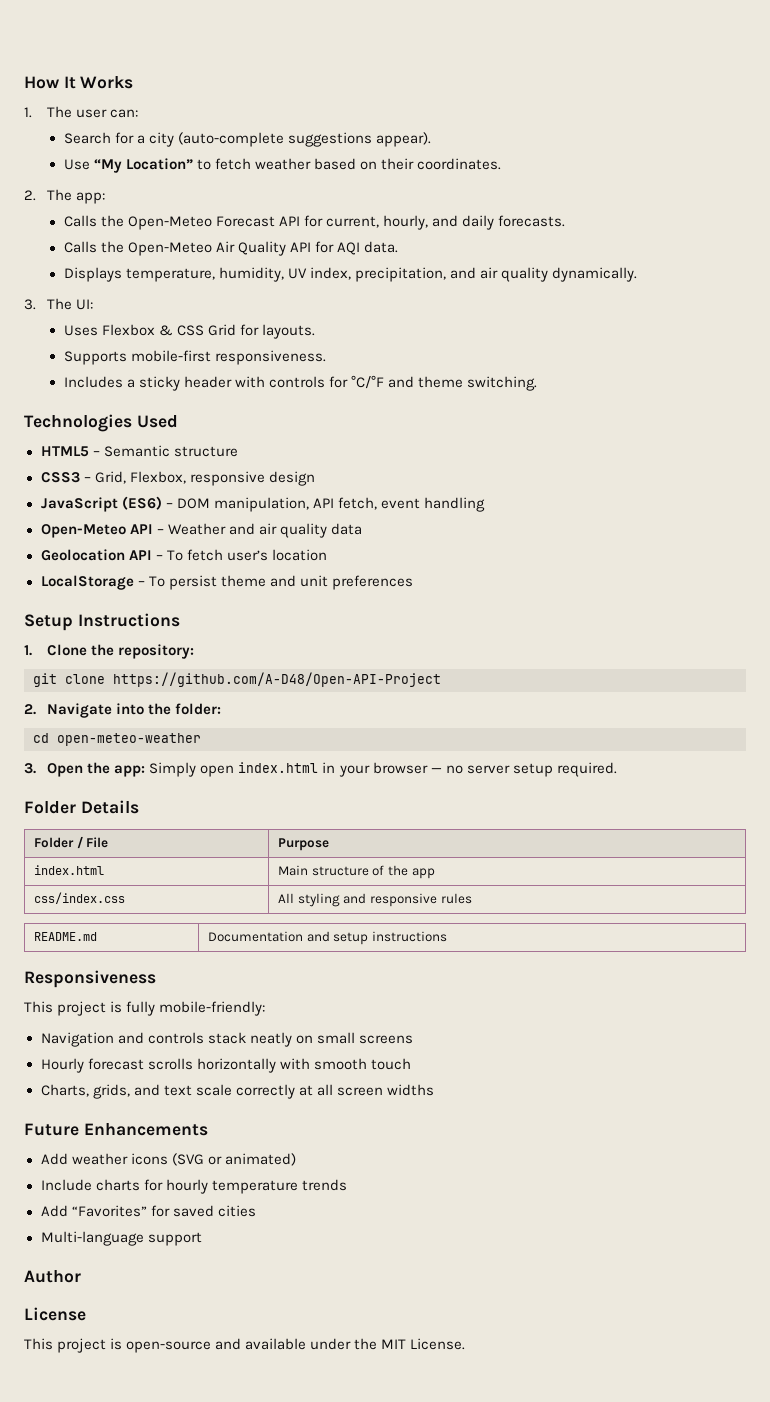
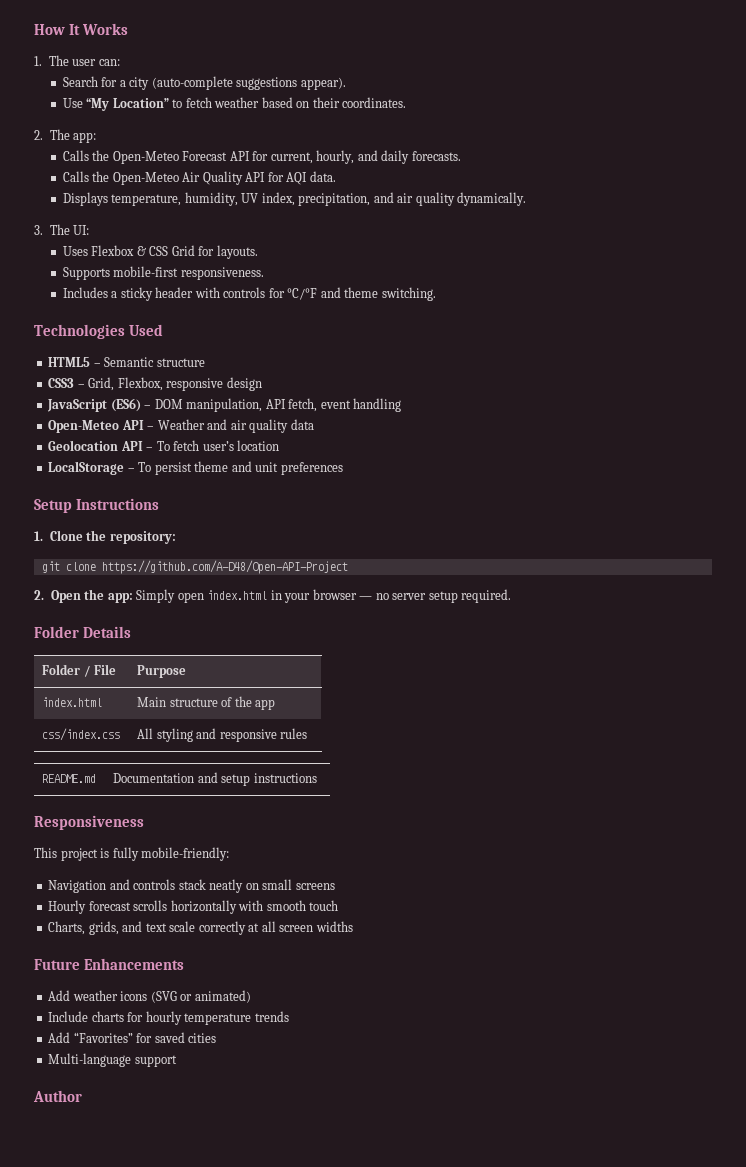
- 2. Navigate into the folder:
- cd open-meteo-weather
- 3. Open the app: Simply open index.html in your browser — no server setup required.
+ 2. Open the app: Simply open index.html in your browser — no server setup required.
- License
- This project is open-source and available under the MIT License.

